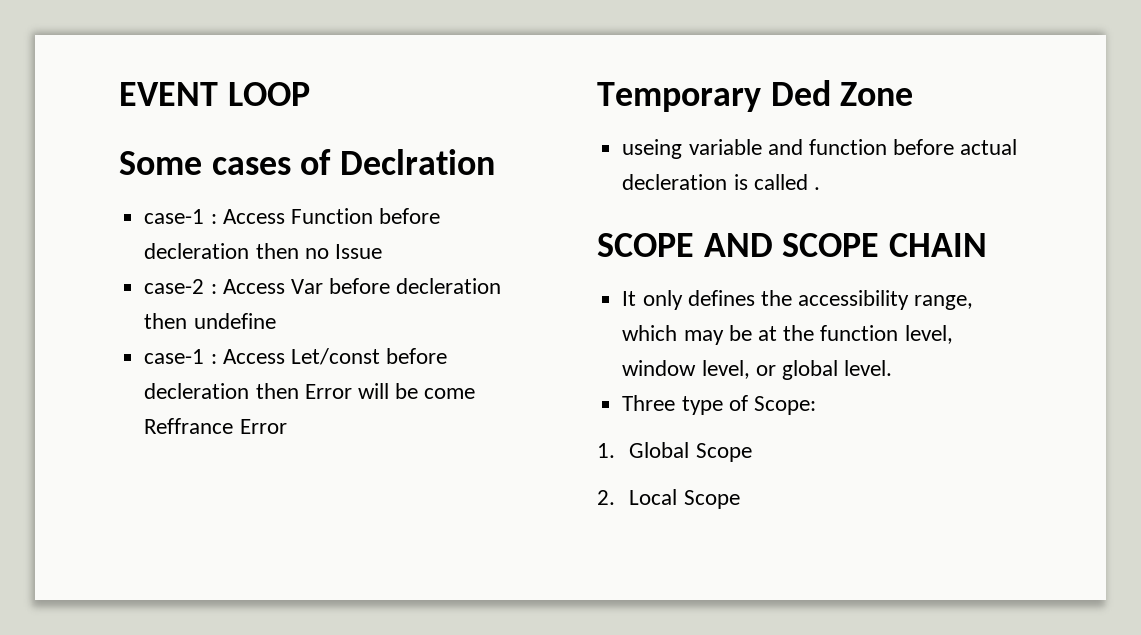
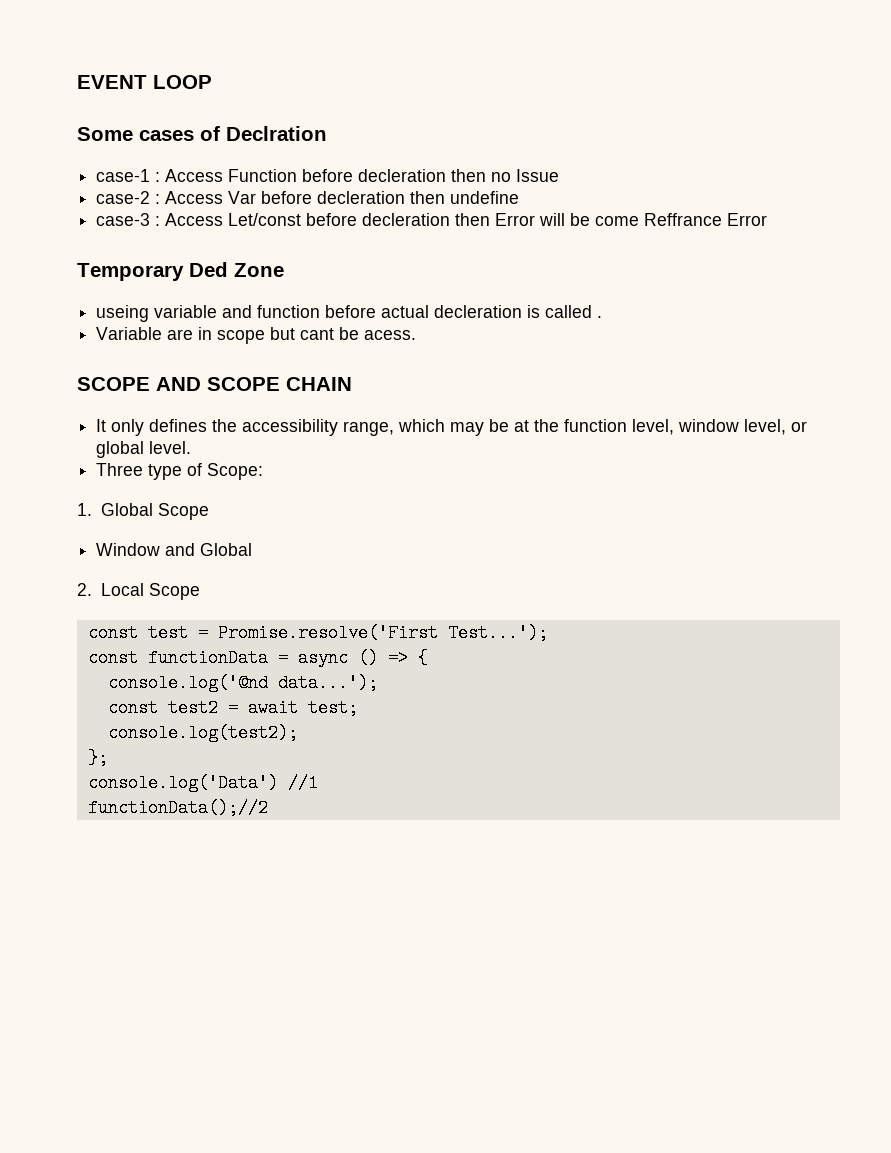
- case-1 : Access Let/const before decleration then Error will be come Reffrance Error
+ case-3 : Access Let/const before decleration then Error will be come Reffrance Error
+ Variable are in scope but cant be acess.
+ Window and Global
+ const test = Promise.resolve('First Test...');
+ const functionData = async () => {
+ console.log('@nd data...');
+ const test2 = await test;
+ console.log(test2);
+ };
+ console.log('Data') //1
+ functionData();//2

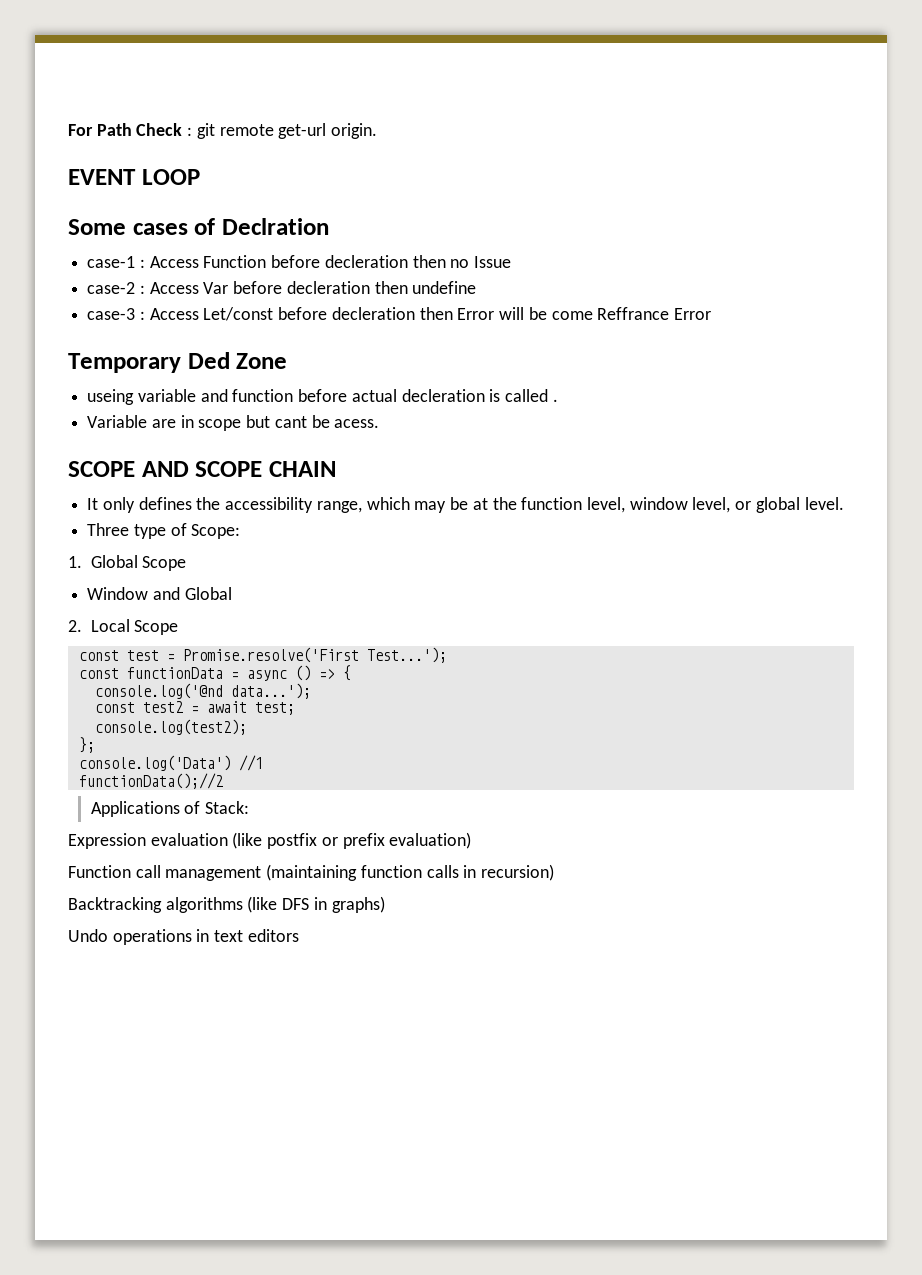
+ For Path Check : git remote get-url origin.
+ Applications of Stack:
+ Expression evaluation (like postfix or prefix evaluation)
+ Function call management (maintaining function calls in recursion)
+ Backtracking algorithms (like DFS in graphs)
+ Undo operations in text editors

